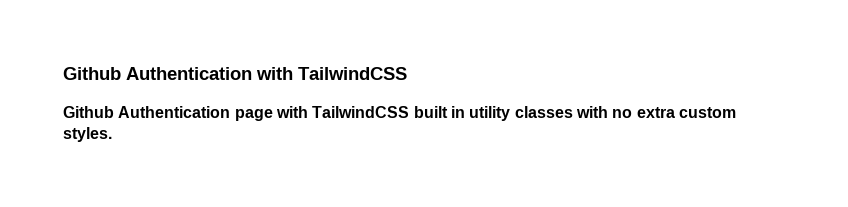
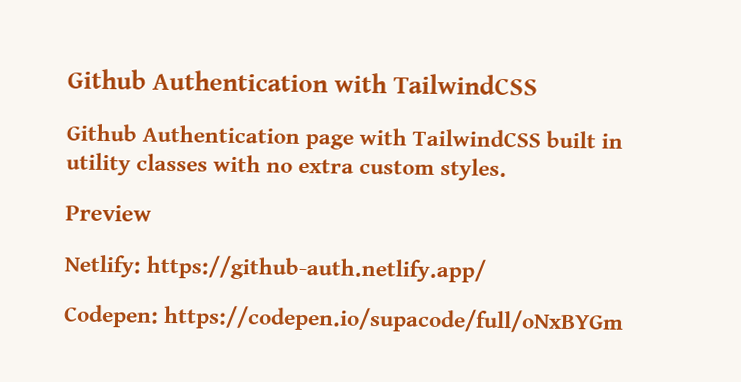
+ Preview
+ Netlify: https://github-auth.netlify.app/
+ Codepen: https://codepen.io/supacode/full/oNxBYGm

